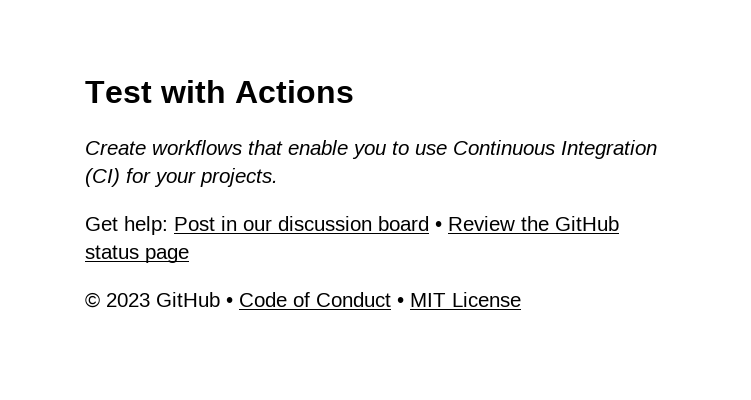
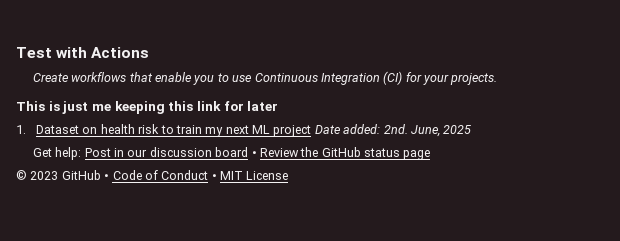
+ This is just me keeping this link for later
+ 1. Dataset on health risk to train my next ML project Date added: 2nd. June, 2025

